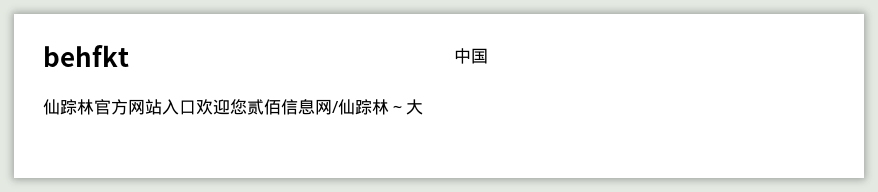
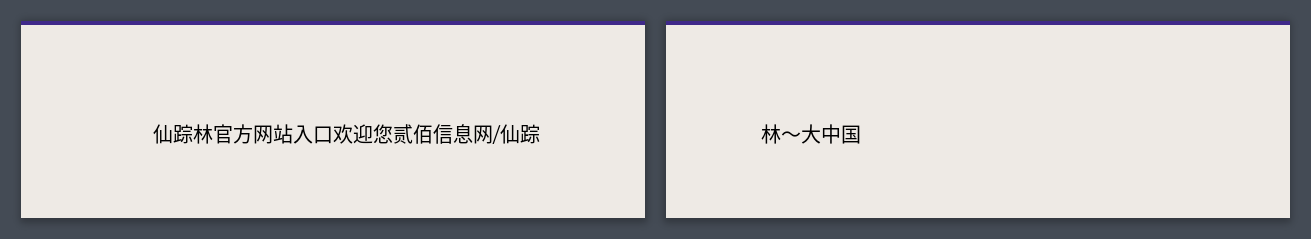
- behfkt

